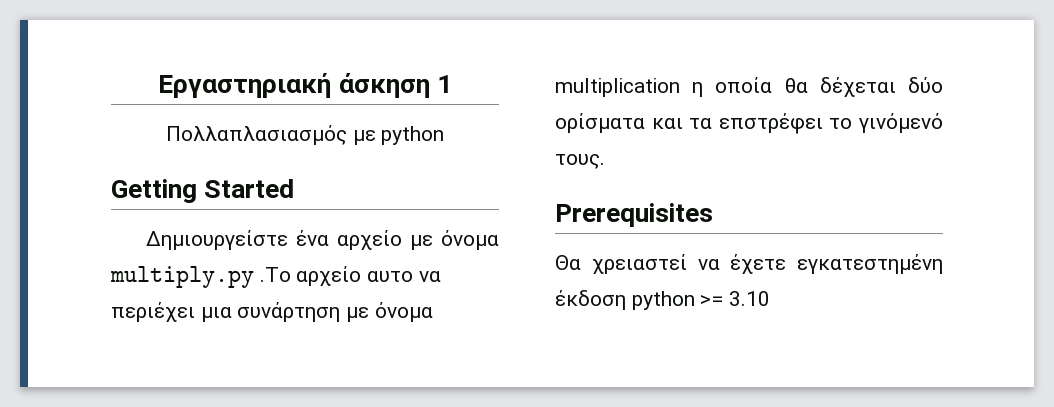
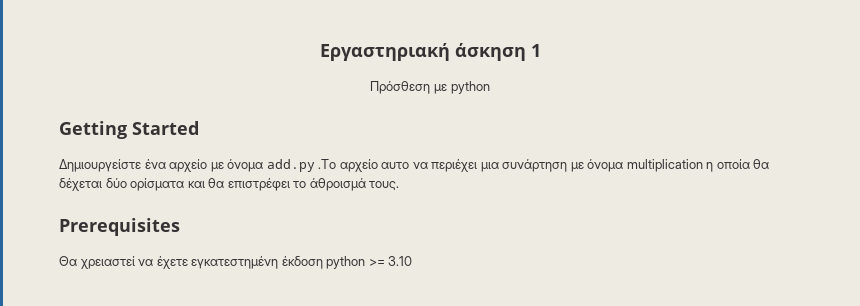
- Πολλαπλασιασμός με python
+ Πρόσθεση με python
- Δημιουργείστε ένα αρχείο με όνομα multiply.py .Το αρχείο αυτο να περιέχει μια συνάρτηση με όνομα multiplication η οποία θα δέχεται δύο ορίσματα και τα επστρέφει το γινόμενό τους.
+ Δημιουργείστε ένα αρχείο με όνομα add.py .Το αρχείο αυτο να περιέχει μια συνάρτηση με όνομα multiplication η οποία θα δέχεται δύο ορίσματα και θα επιστρέφει το άθροισμά τους.

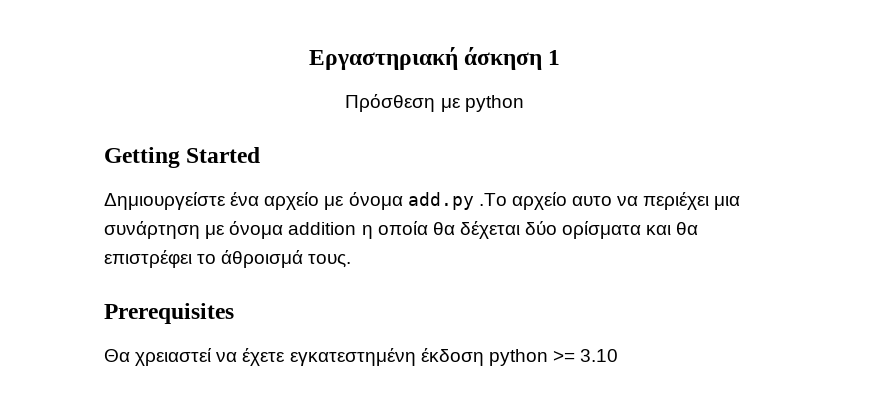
- Δημιουργείστε ένα αρχείο με όνομα add.py .Το αρχείο αυτο να περιέχει μια συνάρτηση με όνομα multiplication η οποία θα δέχεται δύο ορίσματα και θα επιστρέφει το άθροισμά τους.
+ Δημιουργείστε ένα αρχείο με όνομα add.py .Το αρχείο αυτο να περιέχει μια συνάρτηση με όνομα addition η οποία θα δέχεται δύο ορίσματα και θα επιστρέφει το άθροισμά τους.

